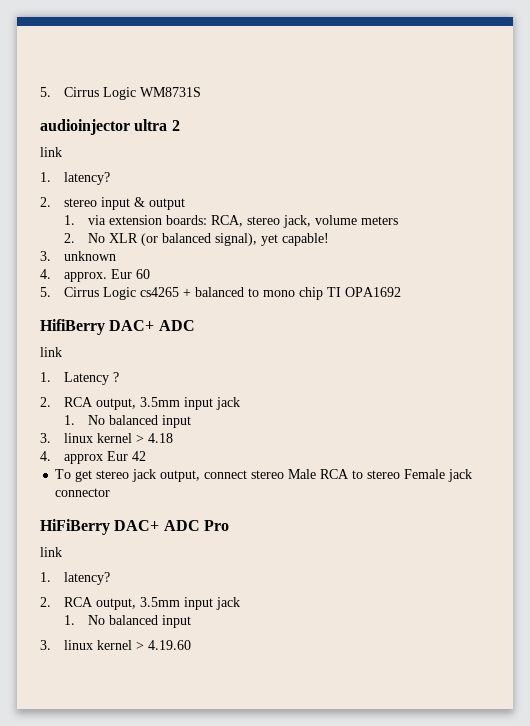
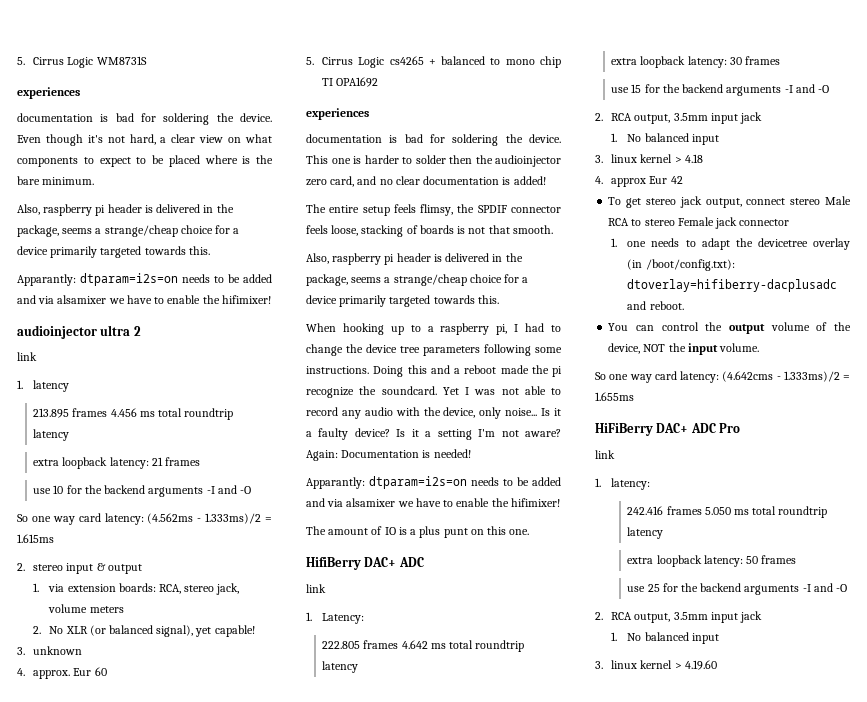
  5. Cirrus Logic WM8731S
+ experiences
+ documentation is bad for soldering the device. Even though it's not hard, a clear view on what components to expect to be placed where is the bare minimum.
+ Also, raspberry pi header is delivered in the package, seems a strange/cheap choice for a device primarily targeted towards this.
+ Apparantly: dtparam=i2s=on needs to be added and via alsamixer we have to enable the hifimixer!
  audioinjector ultra 2
  link
- 1. latency?
+ 1. latency
+ 213.895 frames 4.456 ms total roundtrip latency
+ extra loopback latency: 21 frames
+ use 10 for the backend arguments -I and -O
+ So one way card latency: (4.562ms - 1.333ms)/2 = 1.615ms
  5. Cirrus Logic cs4265 + balanced to mono chip TI OPA1692
+ experiences
+ documentation is bad for soldering the device. This one is harder to solder then the audioinjector zero card, and no clear documentation is added!
+ The entire setup feels flimsy, the SPDIF connector feels loose, stacking of boards is not that smooth.
+ Also, raspberry pi header is delivered in the package, seems a strange/cheap choice for a device primarily targeted towards this.
+ When hooking up to a raspberry pi, I had to change the device tree parameters following some instructions. Doing this and a reboot made the pi recognize the soundcard. Yet I was not able to record any audio with the device, only noise... Is it a faulty device? Is it a setting I'm not aware? Again: Documentation is needed!
+ Apparantly: dtparam=i2s=on needs to be added and via alsamixer we have to enable the hifimixer!
+ The amount of IO is a plus punt on this one.
- 1. Latency ?
+ 1. Latency:
+ 222.805 frames 4.642 ms total roundtrip latency
+ extra loopback latency: 30 frames
+ use 15 for the backend arguments -I and -O
+ 1. one needs to adapt the devicetree overlay (in /boot/config.txt): dtoverlay=hifiberry-dacplusadc and reboot.
+ You can control the output volume of the device, NOT the input volume.
+ So one way card latency: (4.642cms - 1.333ms)/2 = 1.655ms
  HiFiBerry DAC+ ADC Pro
  link
- 1. latency?
+ 1. latency:
+ 242.416 frames 5.050 ms total roundtrip latency
+ extra loopback latency: 50 frames
+ use 25 for the backend arguments -I and -O

